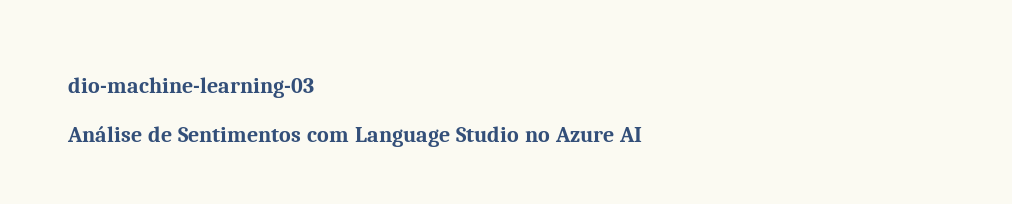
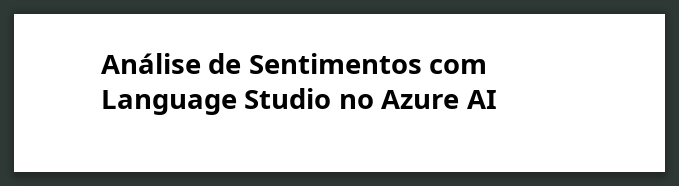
- dio-machine-learning-03

